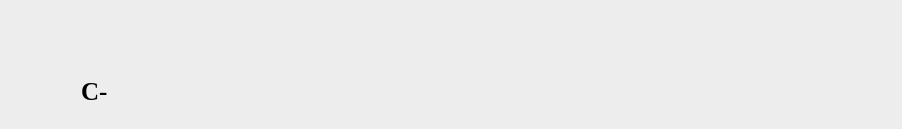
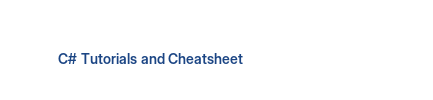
- C-
+ C# Tutorials and Cheatsheet

